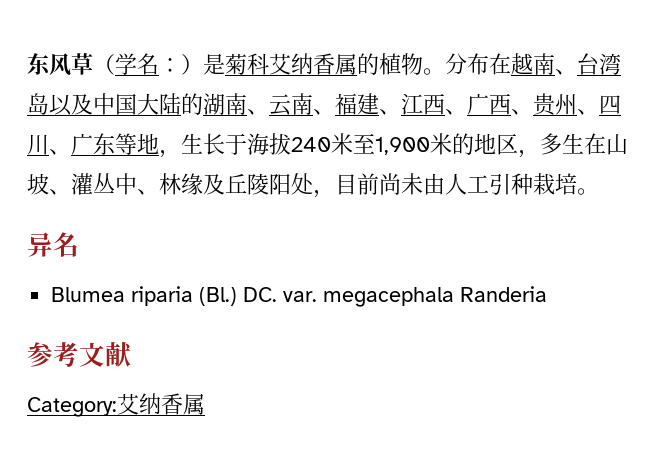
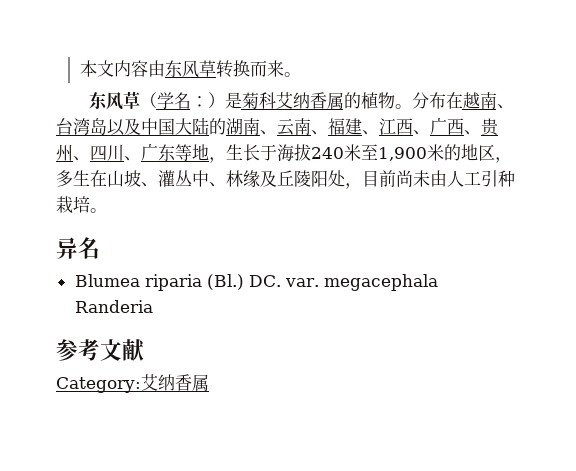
+ 本文内容由东风草转换而来。

